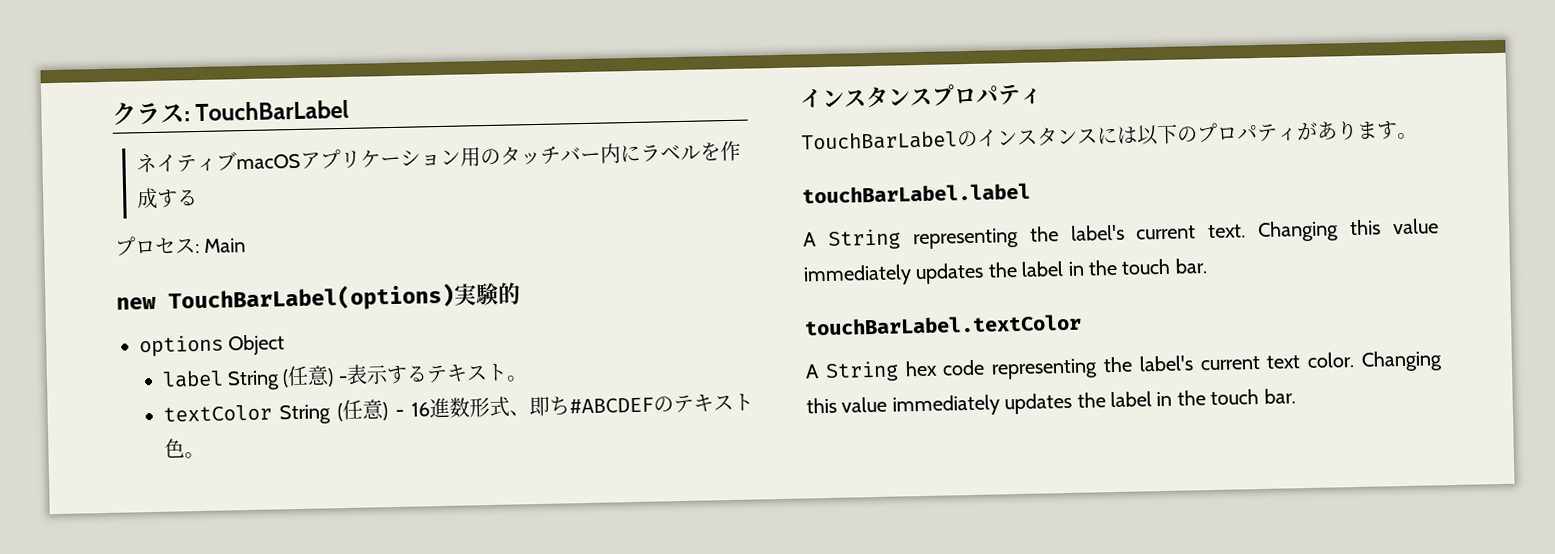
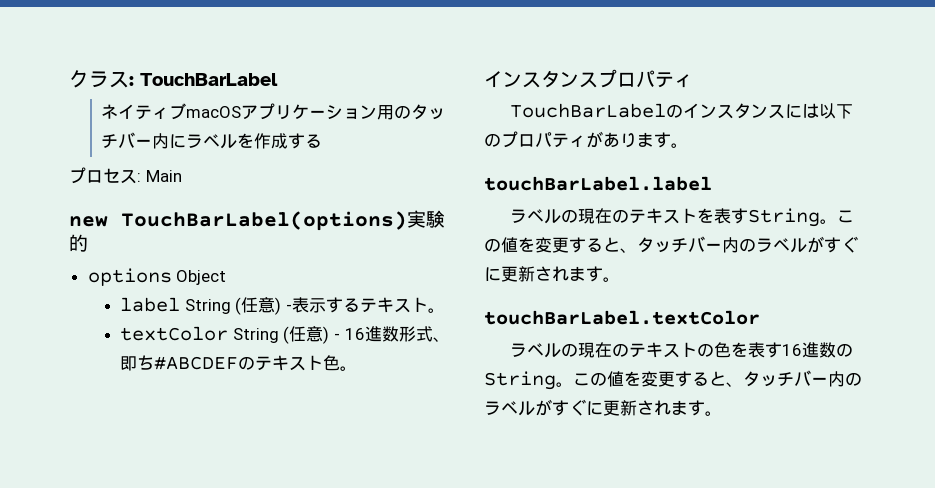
- A String representing the label's current text. Changing this value immediately updates the label in the touch bar.
+ ラベルの現在のテキストを表すString。この値を変更すると、タッチバー内のラベルがすぐに更新されます。
  touchBarLabel.textColor
- A String hex code representing the label's current text color. Changing this value immediately updates the label in the touch bar.
+ ラベルの現在のテキストの色を表す16進数のString。この値を変更すると、タッチバー内のラベルがすぐに更新されます。

